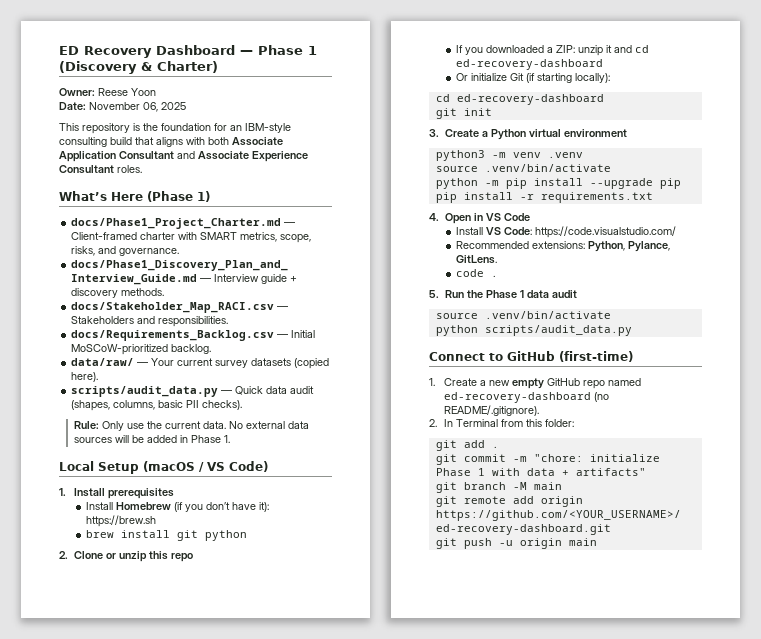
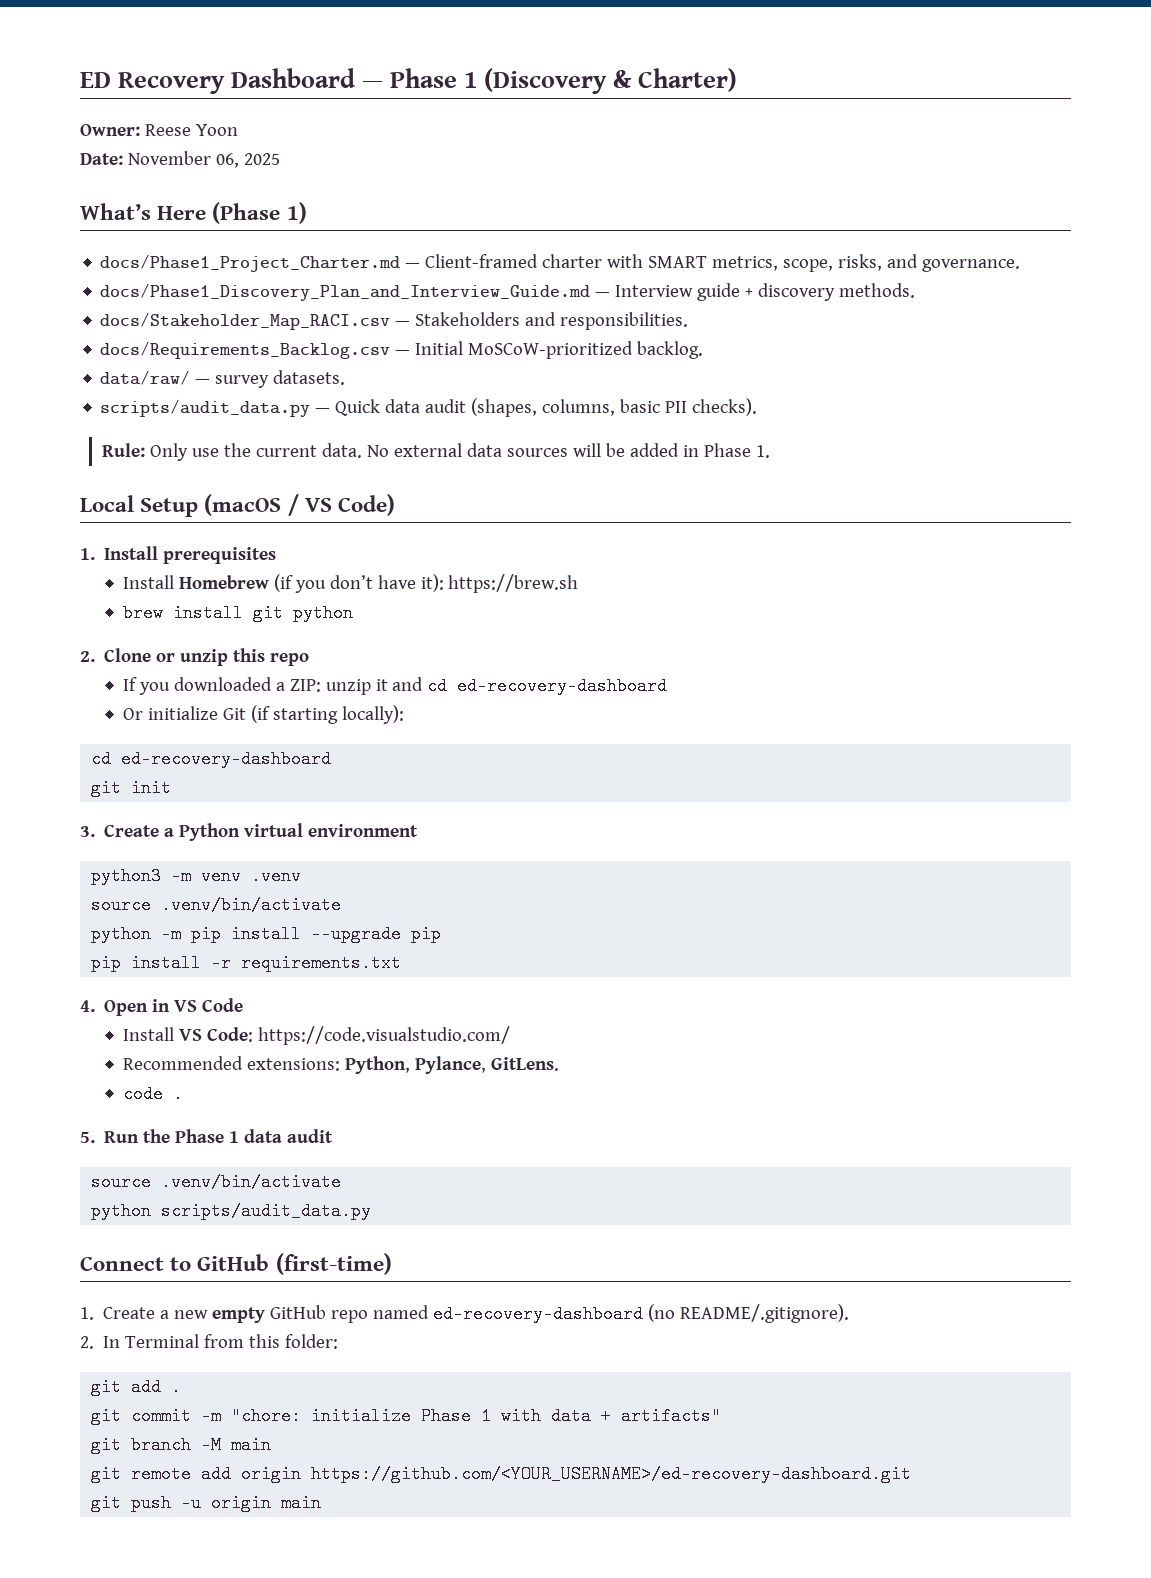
- This repository is the foundation for an IBM-style consulting build that aligns with both Associate Application Consultant and Associate Experience Consultant roles.
- data/raw/ — Your current survey datasets (copied here).
+ data/raw/ — survey datasets.

